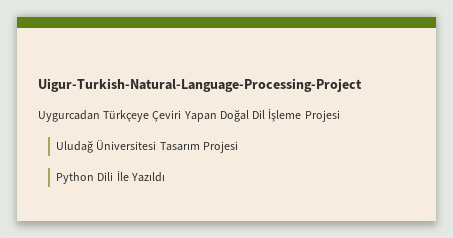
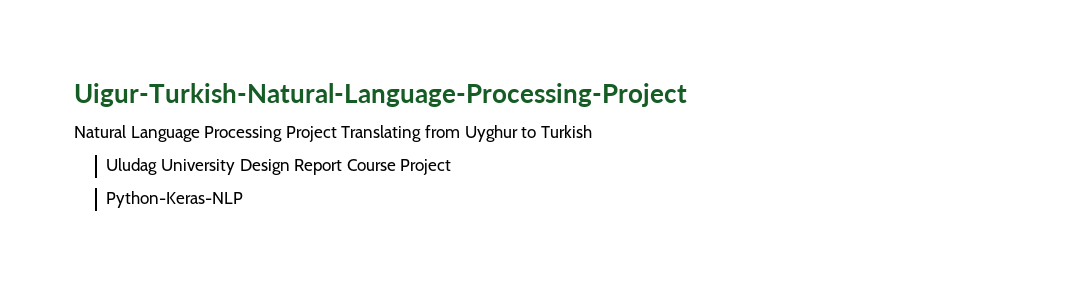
- Uygurcadan Türkçeye Çeviri Yapan Doğal Dil İşleme Projesi
- Uludağ Üniversitesi Tasarım Projesi
- Python Dili İle Yazıldı
+ Natural Language Processing Project Translating from Uyghur to Turkish
+ Uludag University Design Report Course Project
+ Python-Keras-NLP

